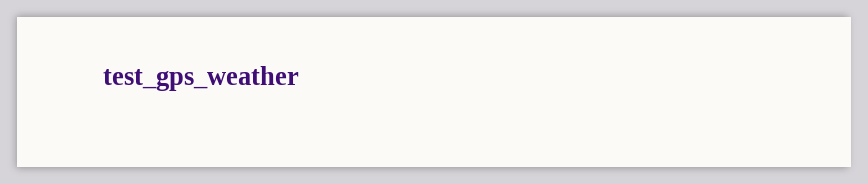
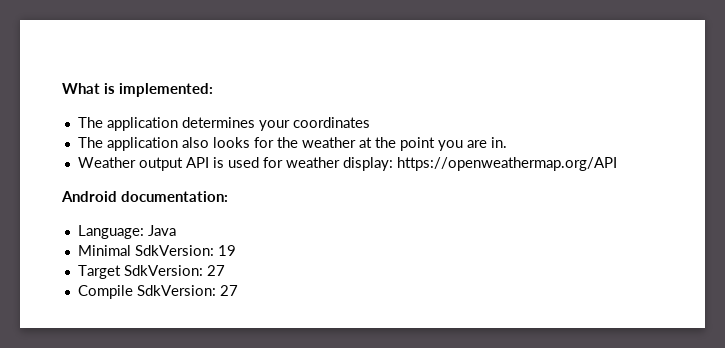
- test_gps_weather
+ What is implemented:
+ The application determines your coordinates
+ The application also looks for the weather at the point you are in.
+ Weather output API is used for weather display: https://openweathermap.org/API
+ Android documentation:
+ Language: Java
+ Minimal SdkVersion: 19
+ Target SdkVersion: 27
+ Compile SdkVersion: 27

